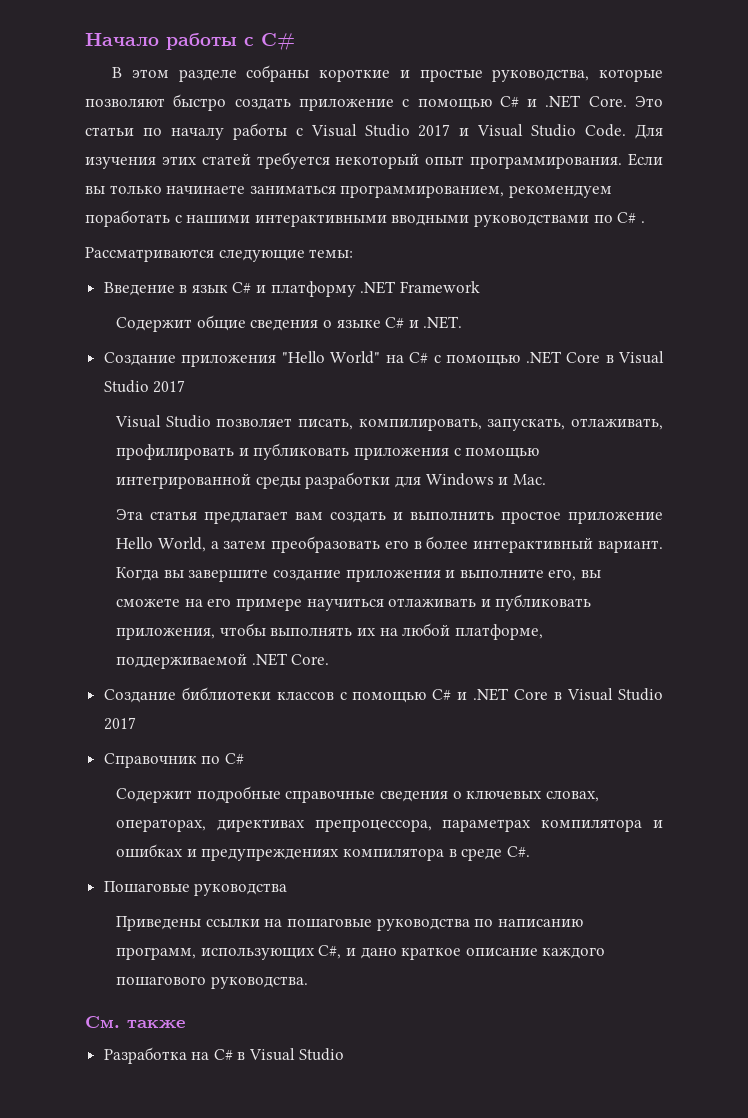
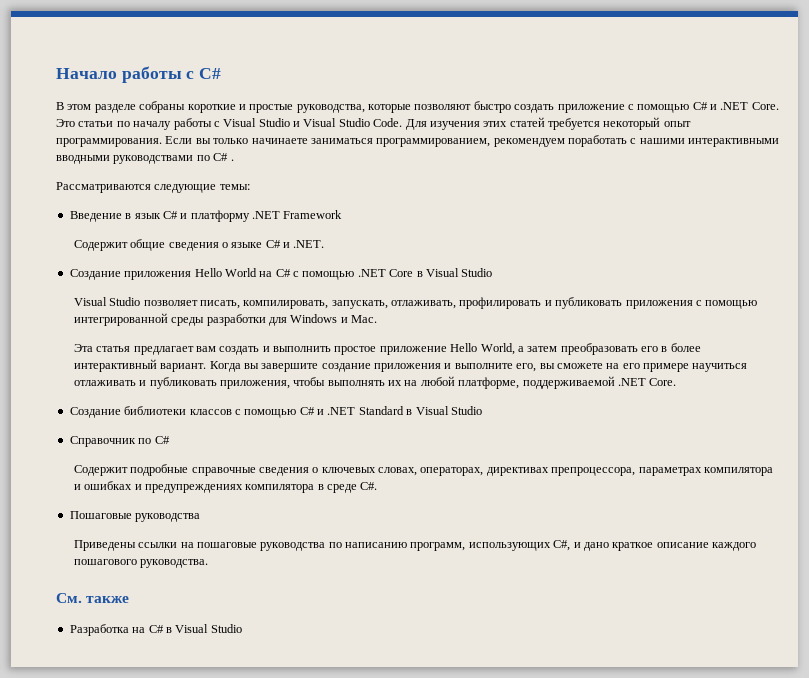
- Это статьи по началу работы с Visual Studio 2017 и Visual Studio Code.
+ Это статьи по началу работы с Visual Studio и Visual Studio Code.
- Создание приложения "Hello World" на C# с помощью .NET Core в Visual Studio 2017
+ Создание приложения Hello World на C# с помощью .NET Core в Visual Studio
- Создание библиотеки классов с помощью C# и .NET Core в Visual Studio 2017
+ Создание библиотеки классов с помощью C# и .NET Standard в Visual Studio

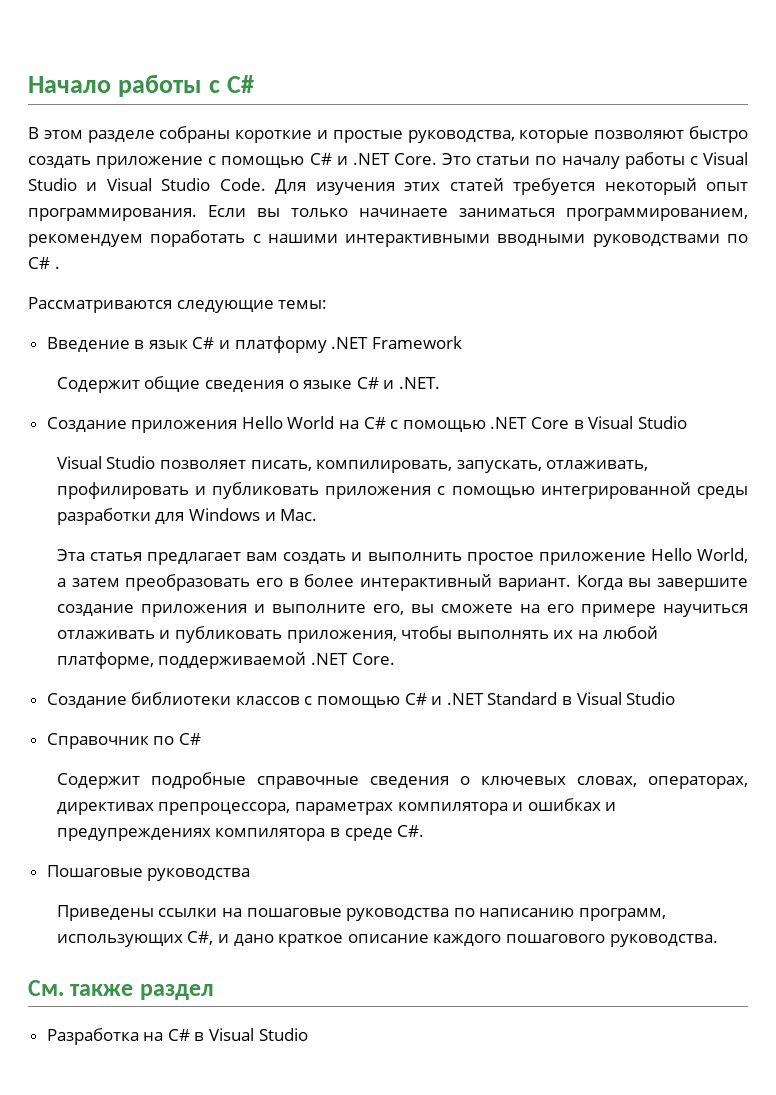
- См. также
+ См. также раздел

